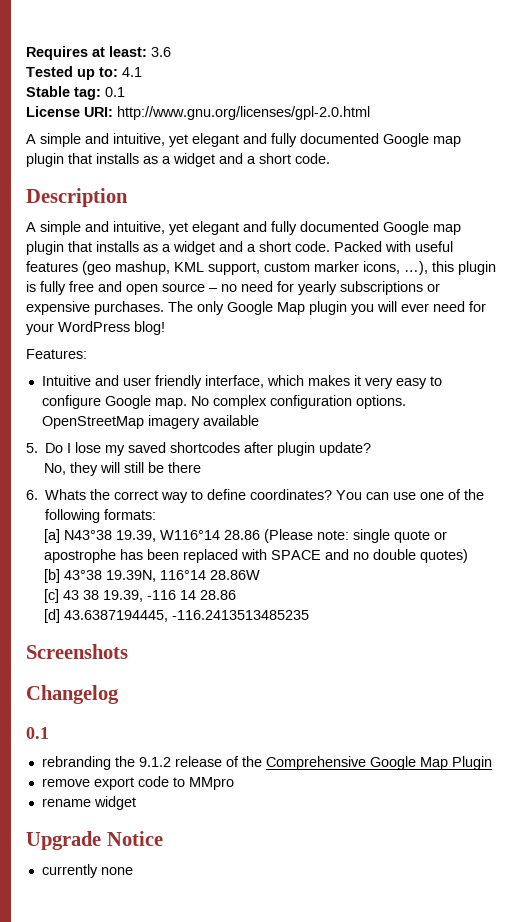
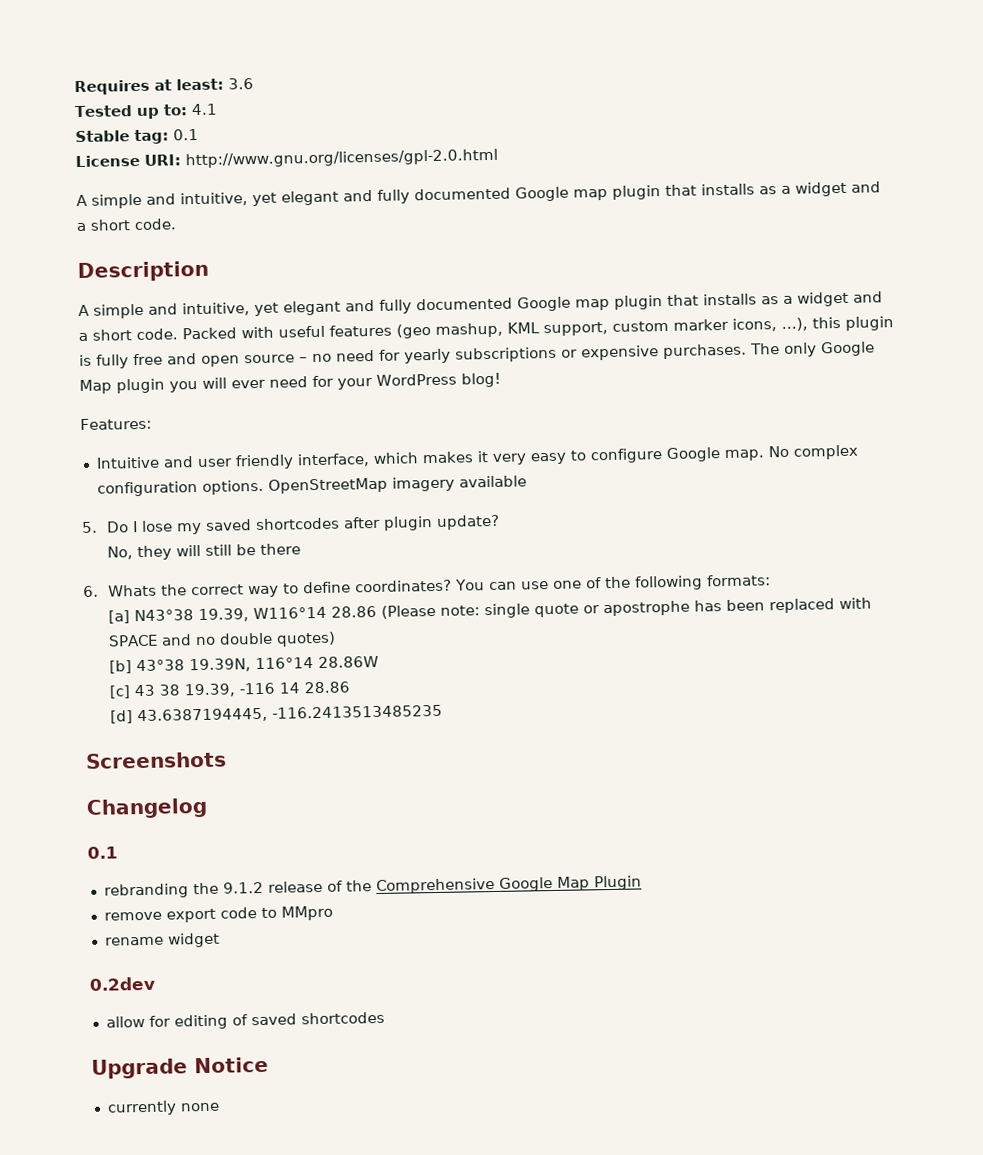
+ 0.2dev
+ allow for editing of saved shortcodes

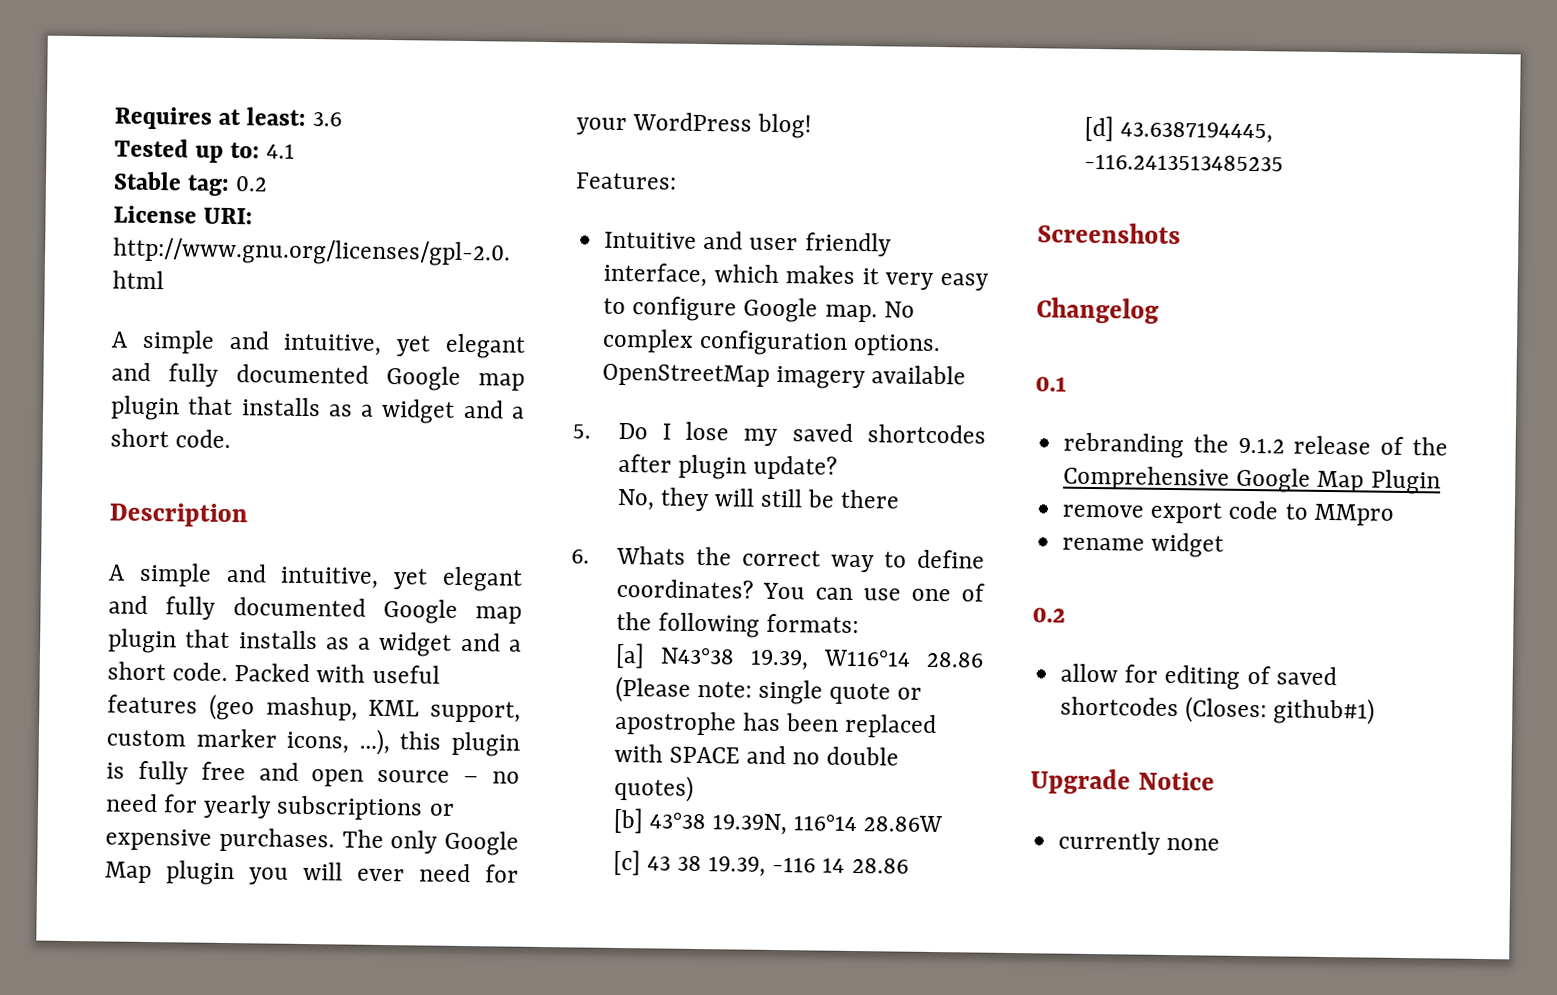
- Stable tag: 0.1
+ Stable tag: 0.2
  rename widget
- 0.2dev
+ 0.2
- allow for editing of saved shortcodes
+ allow for editing of saved shortcodes (Closes: github#1)

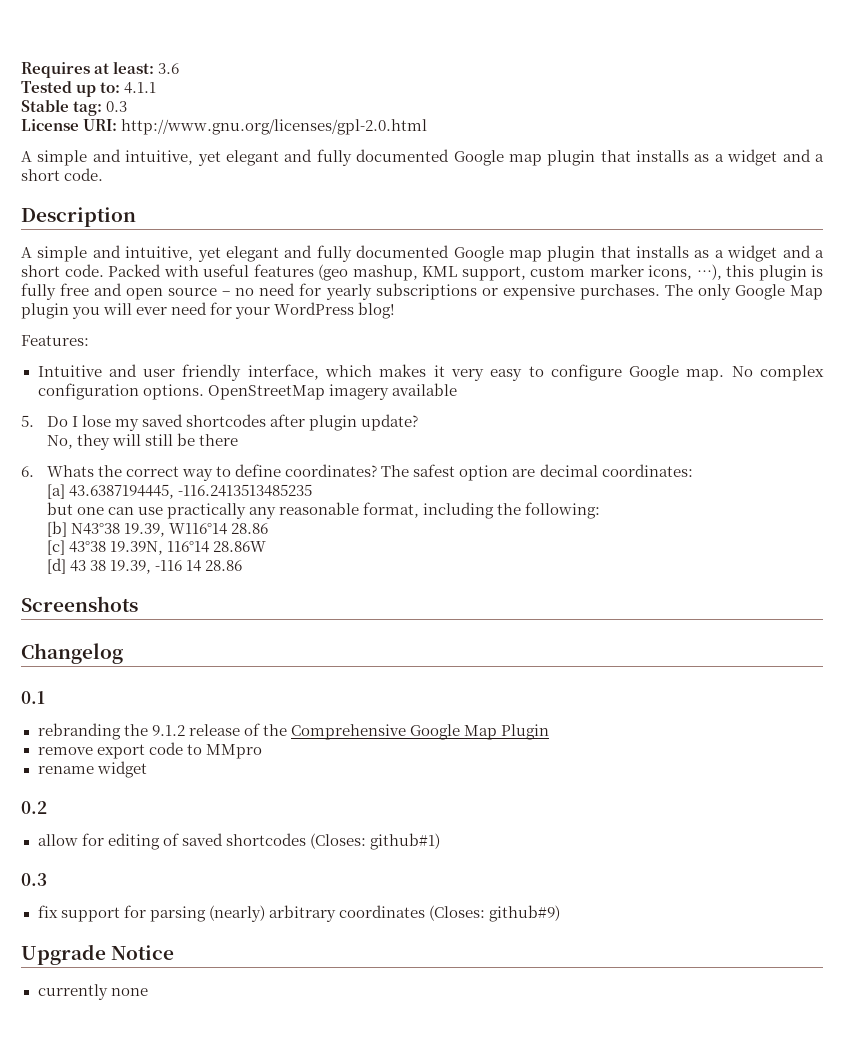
- Tested up to: 4.1
+ Tested up to: 4.1.1
- Stable tag: 0.2
+ Stable tag: 0.3
- You can use one of the following formats:
- [a] N43°38 19.39, W116°14 28.86 (Please note: single quote or apostrophe has been replaced with SPACE and no double quotes)
- [b] 43°38 19.39N, 116°14 28.86W
+ The safest option are decimal coordinates:
+ [a] 43.6387194445, -116.2413513485235
+ but one can use practically any reasonable format, including the following:
+ [b] N43°38 19.39, W116°14 28.86
+ [c] 43°38 19.39N, 116°14 28.86W
- [c] 43 38 19.39, -116 14 28.86
+ [d] 43 38 19.39, -116 14 28.86
- [d] 43.6387194445, -116.2413513485235
  allow for editing of saved shortcodes (Closes: github#1)
+ 0.3
+ fix support for parsing (nearly) arbitrary coordinates (Closes: github#9)

